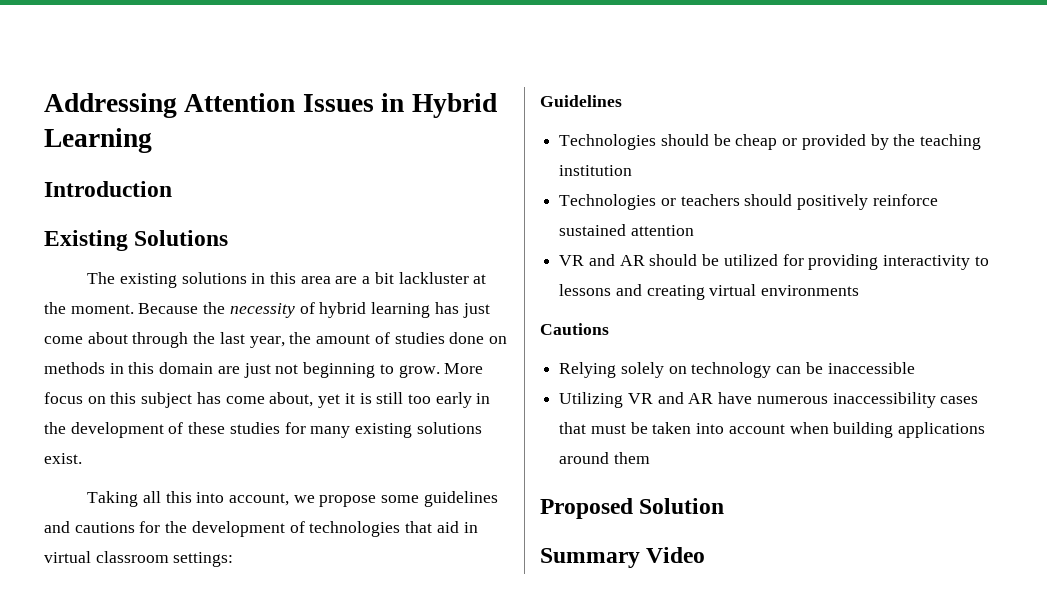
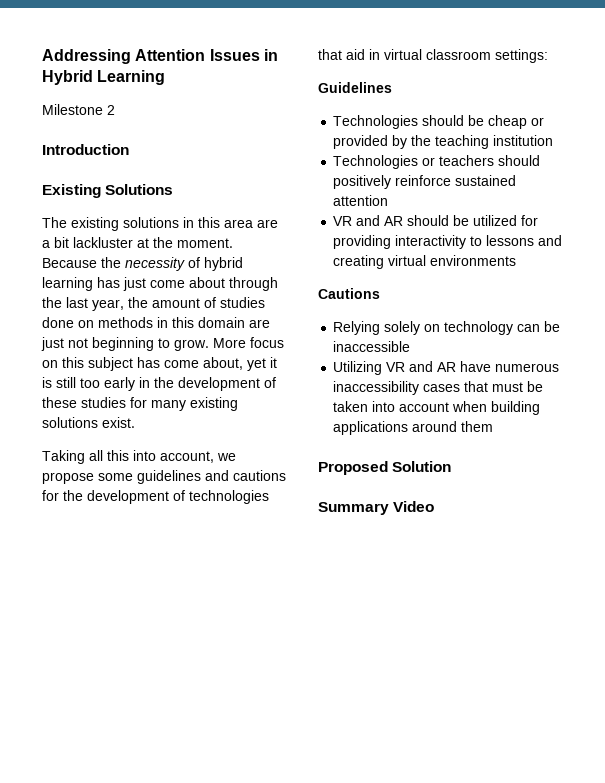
+ Milestone 2

